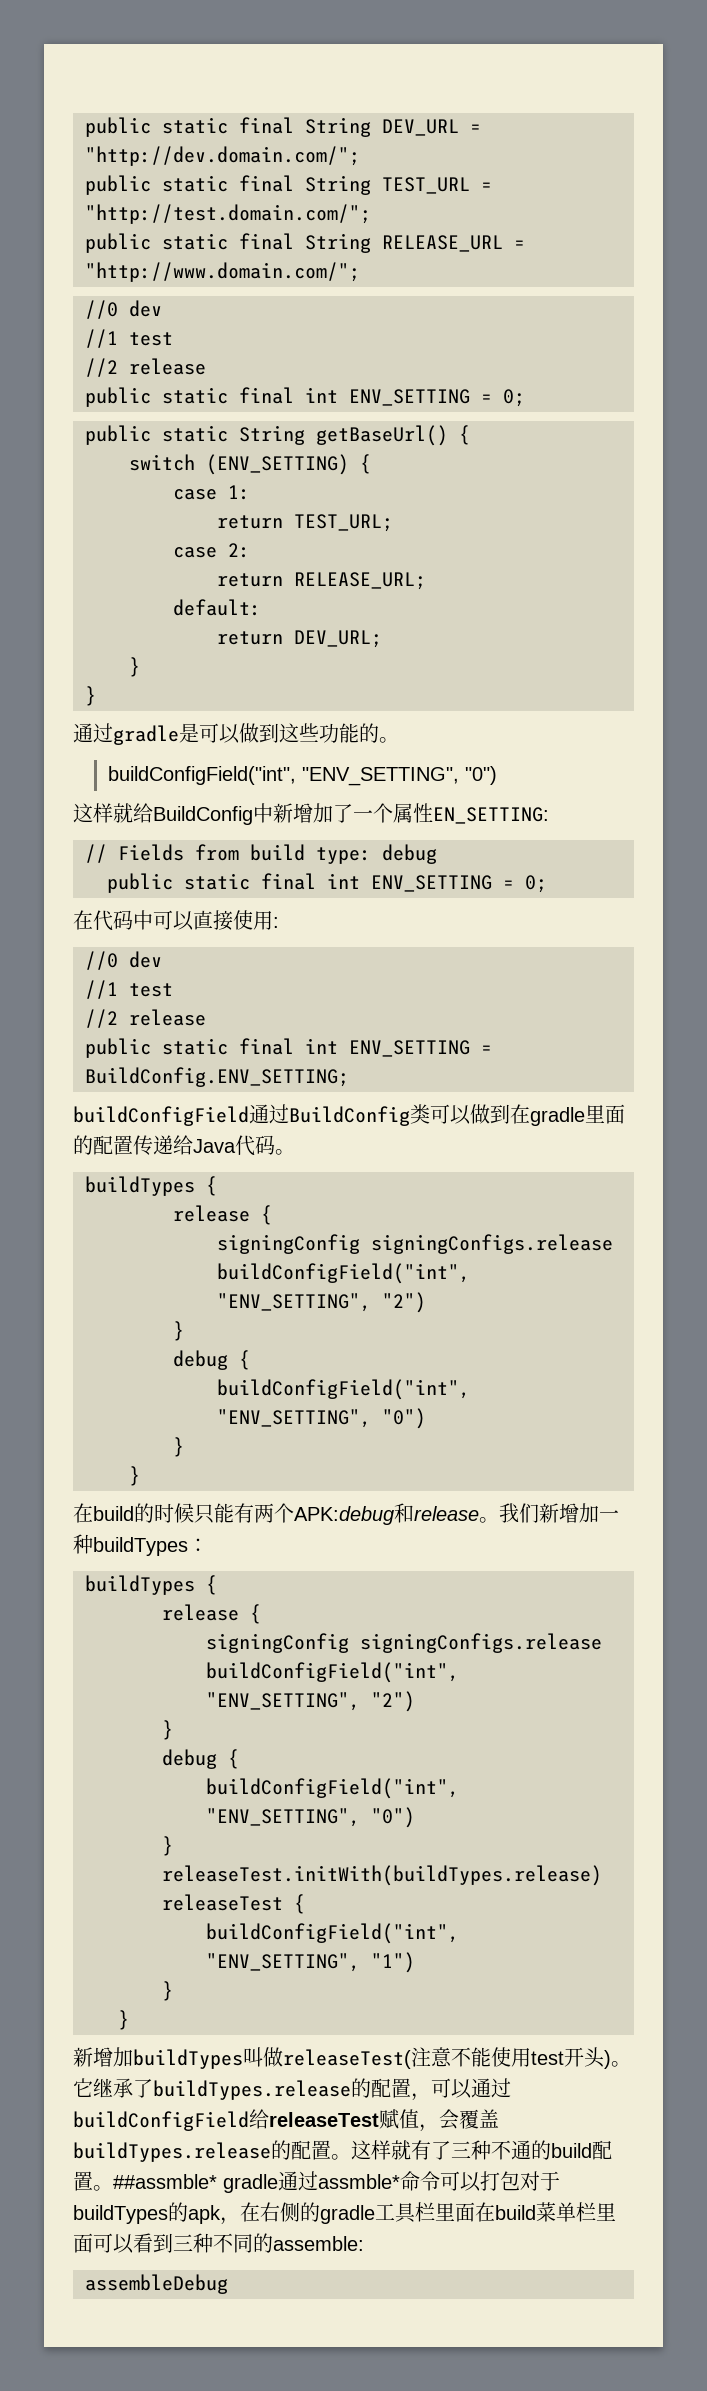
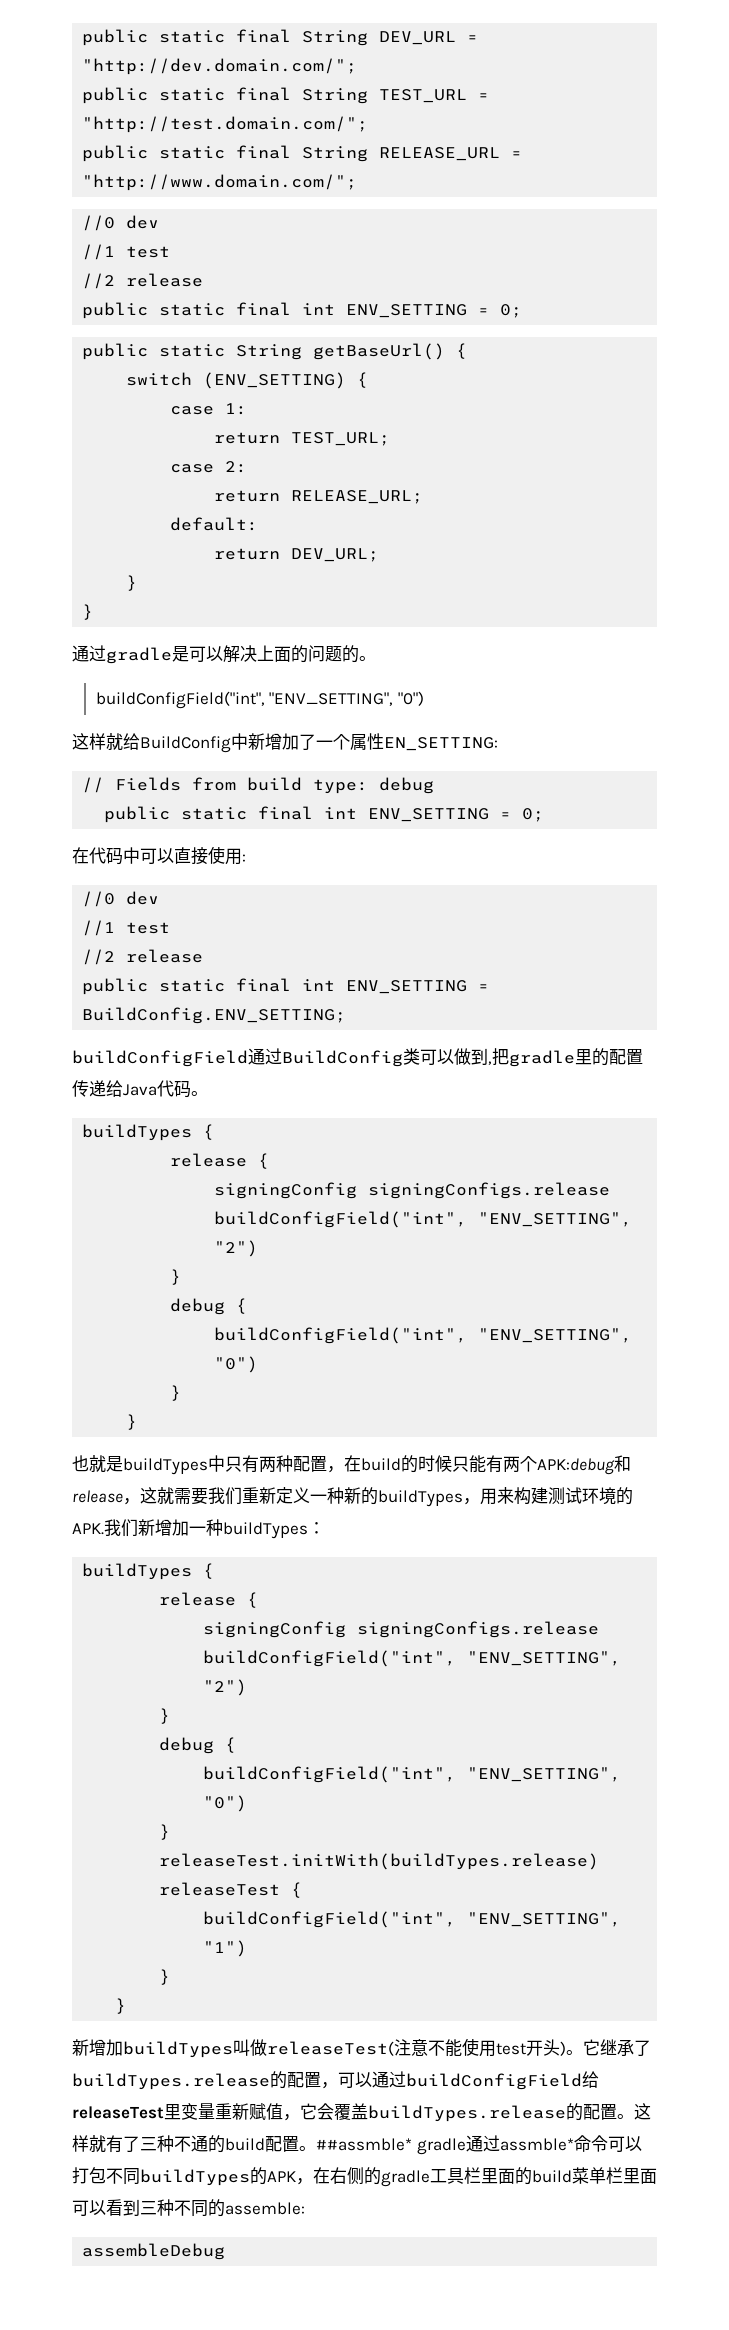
- 通过gradle是可以做到这些功能的。
+ 通过gradle是可以解决上面的问题的。
- buildConfigField通过BuildConfig类可以做到在gradle里面的配置传递给Java代码。
+ buildConfigField通过BuildConfig类可以做到,把gradle里的配置传递给Java代码。
- 在build的时候只能有两个APK:debug和release。我们新增加一种buildTypes：
+ 也就是buildTypes中只有两种配置，在build的时候只能有两个APK:debug和release，这就需要我们重新定义一种新的buildTypes，用来构建测试环境的APK.我们新增加一种buildTypes：
- 它继承了buildTypes.release的配置，可以通过buildConfigField给releaseTest赋值，会覆盖buildTypes.release的配置。
+ 它继承了buildTypes.release的配置，可以通过buildConfigField给releaseTest里变量重新赋值，它会覆盖buildTypes.release的配置。
- ##assmble* gradle通过assmble*命令可以打包对于buildTypes的apk，在右侧的gradle工具栏里面在build菜单栏里面可以看到三种不同的assemble:
+ ##assmble* gradle通过assmble*命令可以打包不同buildTypes的APK，在右侧的gradle工具栏里面的build菜单栏里面可以看到三种不同的assemble:

